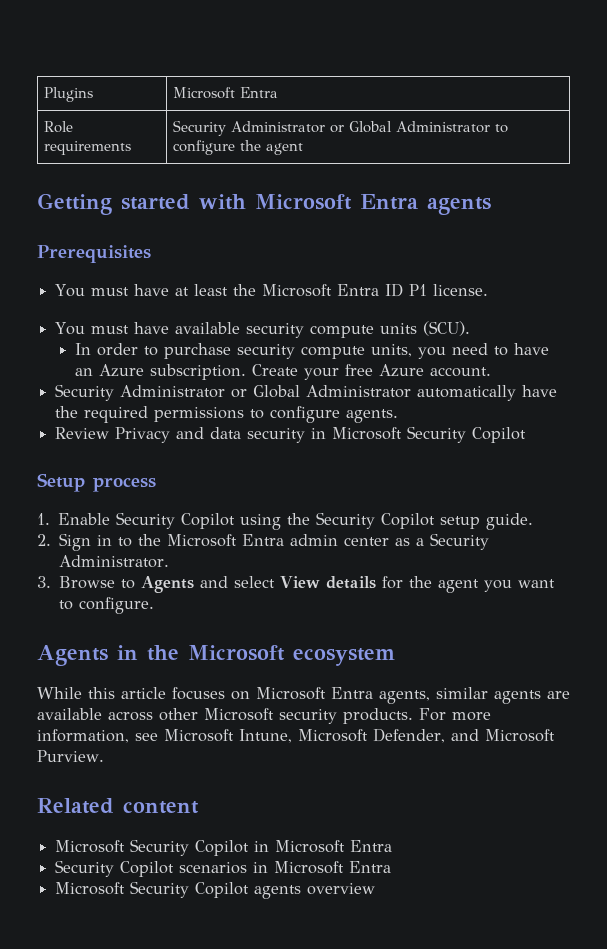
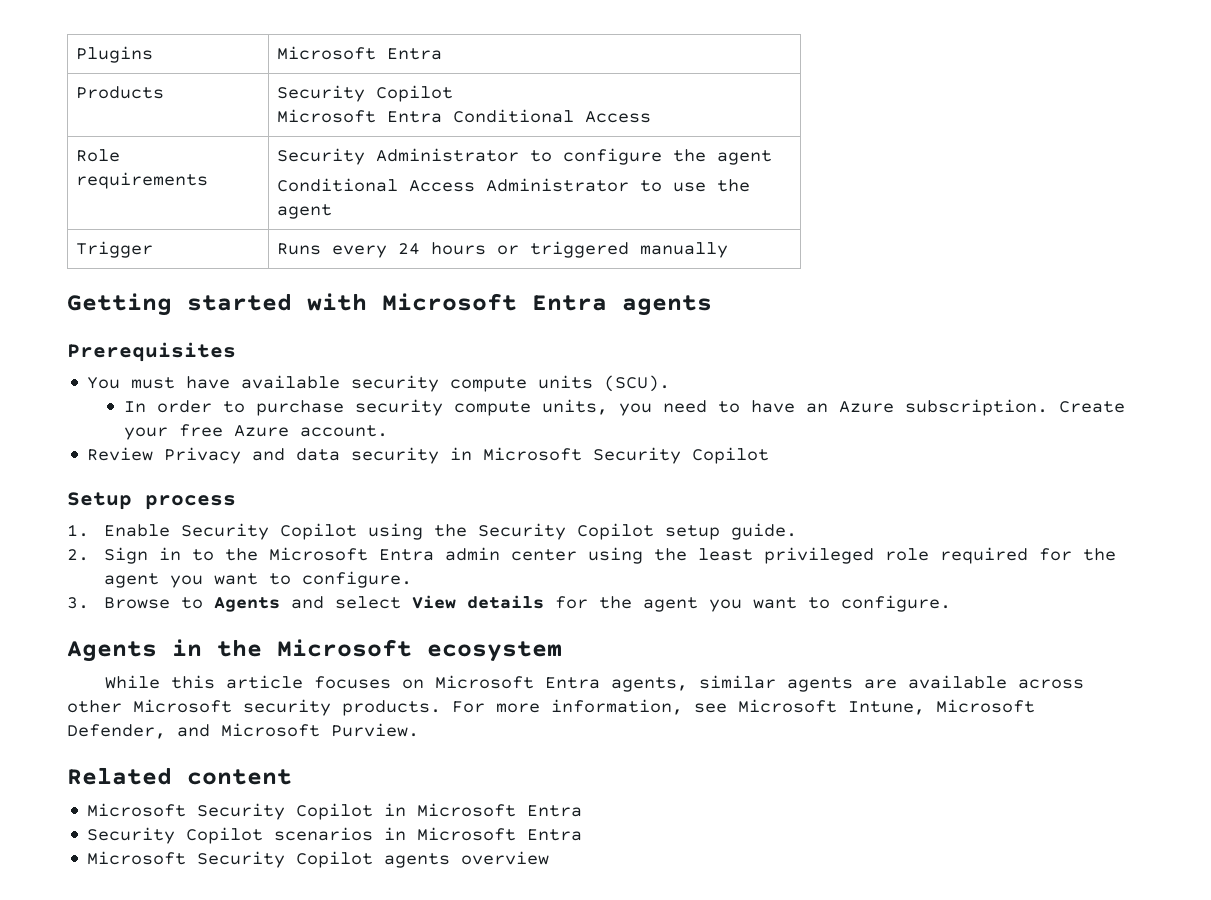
+ Products | Security Copilot
+ Microsoft Entra Conditional Access
- Role requirements | Security Administrator or Global Administrator to configure the agent
+ Role requirements | Security Administrator to configure the agent
+ Conditional Access Administrator to use the agent
+ Trigger | Runs every 24 hours or triggered manually
- You must have at least the Microsoft Entra ID P1 license.
- Security Administrator or Global Administrator automatically have the required permissions to configure agents.
- 2. Sign in to the Microsoft Entra admin center as a Security Administrator.
+ 2. Sign in to the Microsoft Entra admin center using the least privileged role required for the agent you want to configure.

